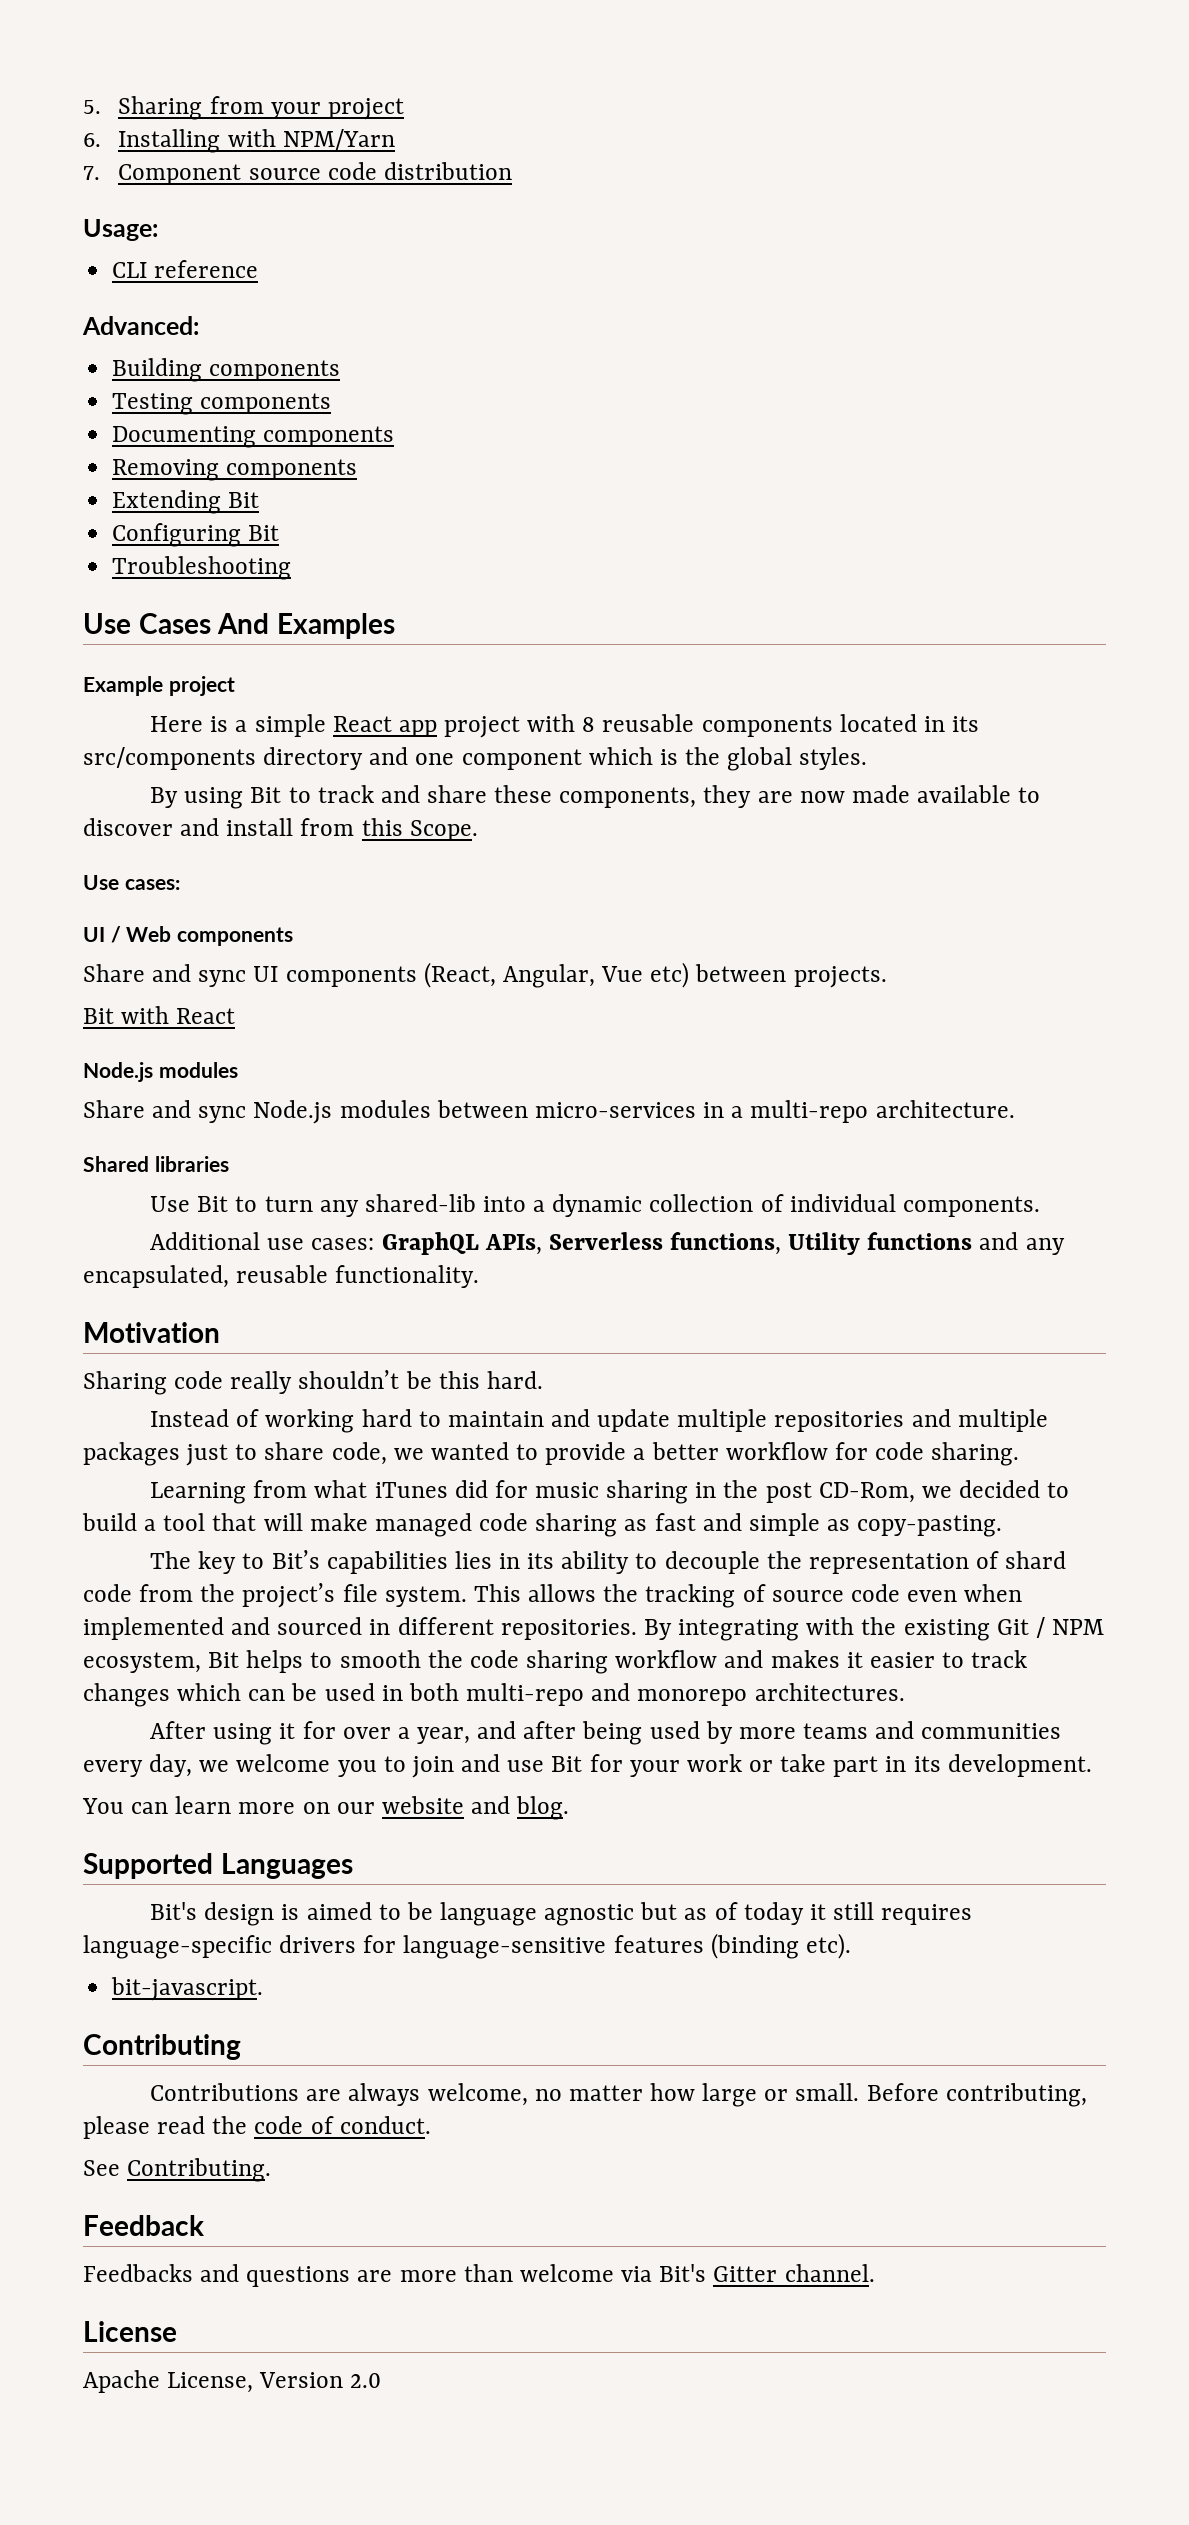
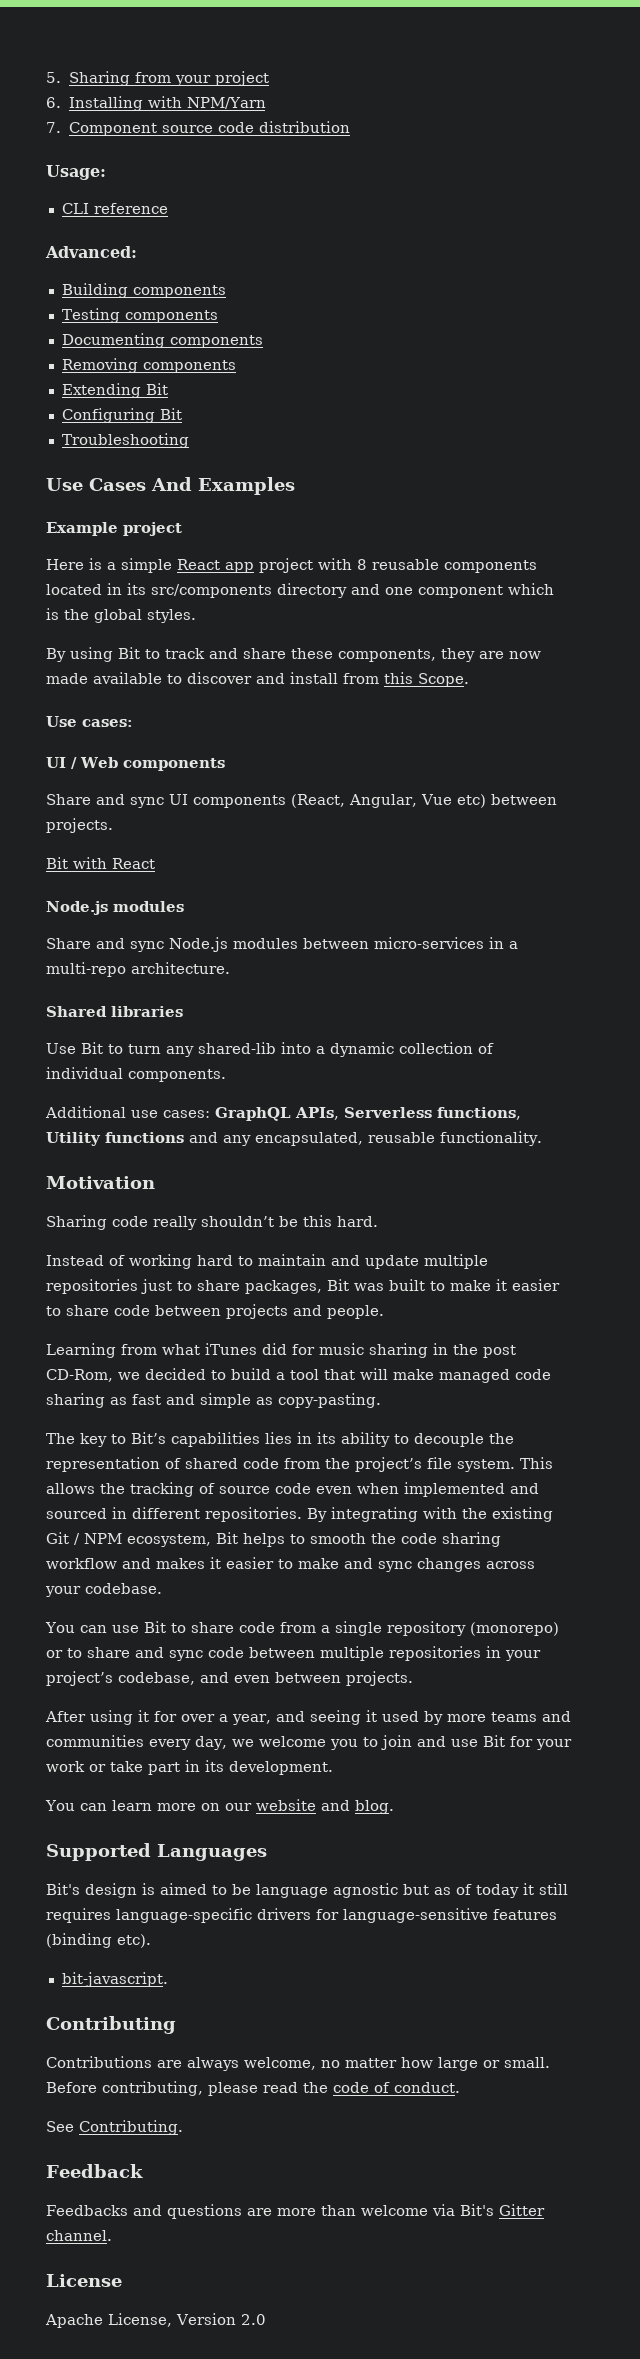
- Instead of working hard to maintain and update multiple repositories and multiple packages just to share code, we wanted to provide a better workflow for code sharing.
+ Instead of working hard to maintain and update multiple repositories just to share packages, Bit was built to make it easier to share code between projects and people.
- The key to Bit’s capabilities lies in its ability to decouple the representation of shard code from the project’s file system.
+ The key to Bit’s capabilities lies in its ability to decouple the representation of shared code from the project’s file system.
- By integrating with the existing Git / NPM ecosystem, Bit helps to smooth the code sharing workflow and makes it easier to track changes which can be used in both multi-repo and monorepo architectures.
+ By integrating with the existing Git / NPM ecosystem, Bit helps to smooth the code sharing workflow and makes it easier to make and sync changes across your codebase.
+ You can use Bit to share code from a single repository (monorepo) or to share and sync code between multiple repositories in your project’s codebase, and even between projects.
- After using it for over a year, and after being used by more teams and communities every day, we welcome you to join and use Bit for your work or take part in its development.
+ After using it for over a year, and seeing it used by more teams and communities every day, we welcome you to join and use Bit for your work or take part in its development.

